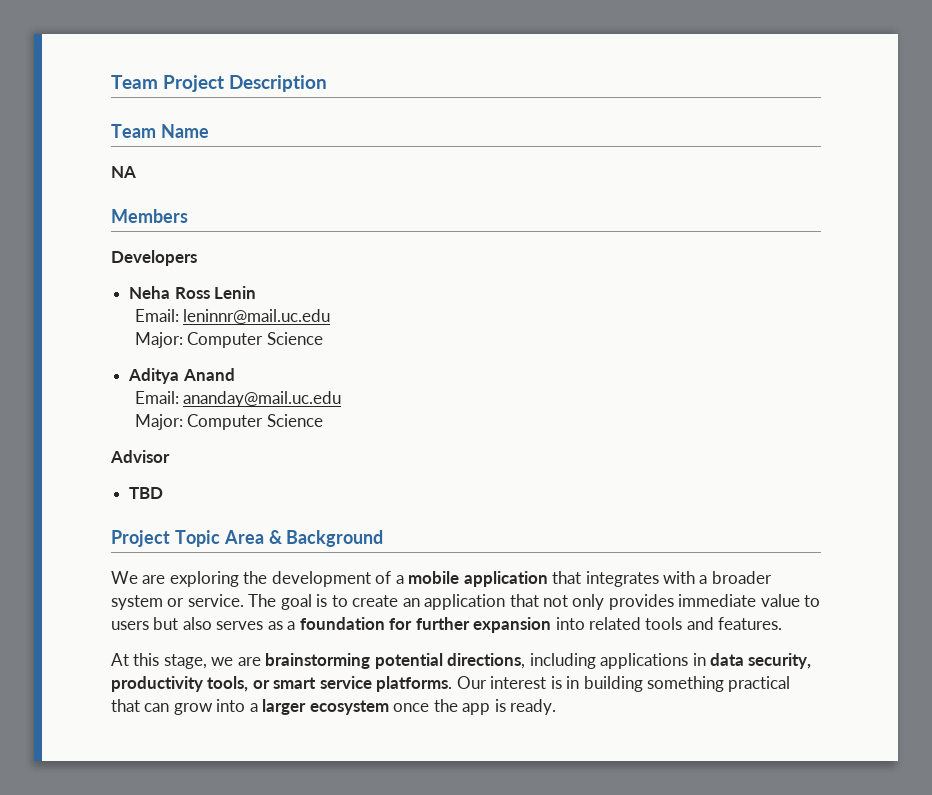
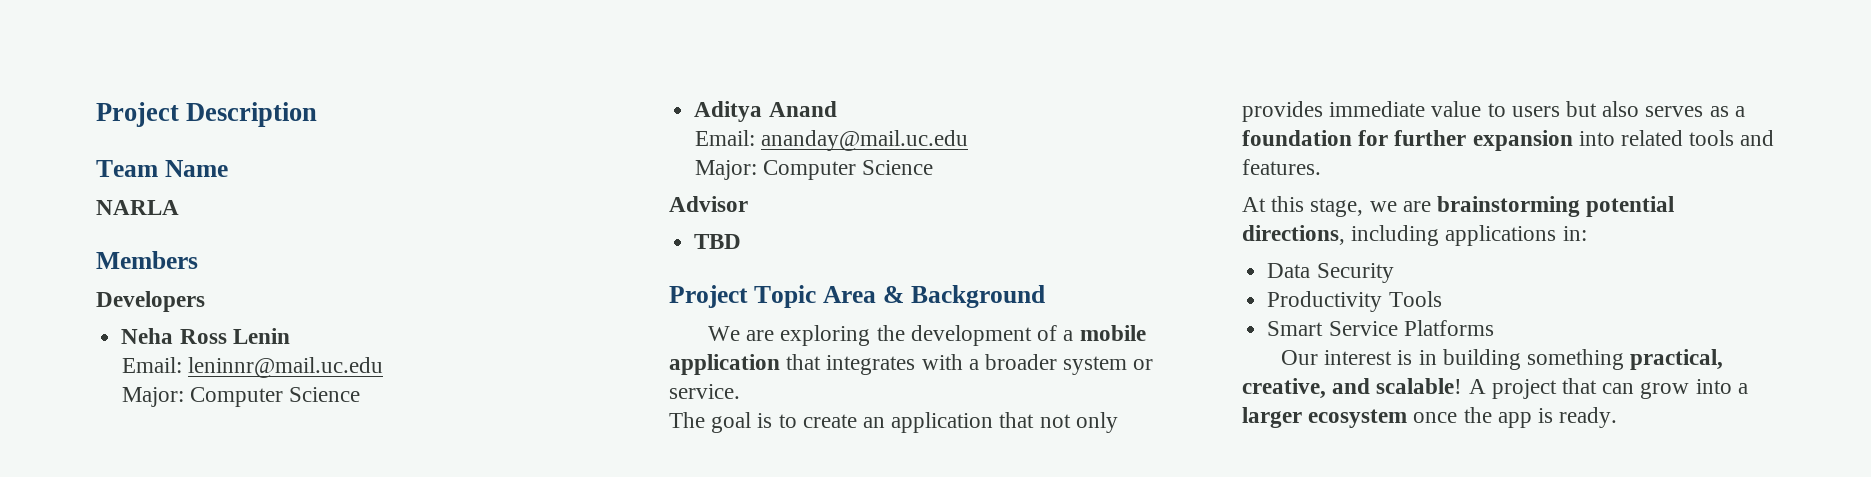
- Team Project Description
+ Project Description
- NA
+ NARLA
- We are exploring the development of a mobile application that integrates with a broader system or service. The goal is to create an application that not only provides immediate value to users but also serves as a foundation for further expansion into related tools and features.
+ We are exploring the development of a mobile application that integrates with a broader system or service.
+ The goal is to create an application that not only provides immediate value to users but also serves as a foundation for further expansion into related tools and features.
- At this stage, we are brainstorming potential directions, including applications in data security, productivity tools, or smart service platforms. Our interest is in building something practical that can grow into a larger ecosystem once the app is ready.
+ At this stage, we are brainstorming potential directions, including applications in:
+ Data Security
+ Productivity Tools
+ Smart Service Platforms
+ Our interest is in building something practical, creative, and scalable! A project that can grow into a larger ecosystem once the app is ready.

